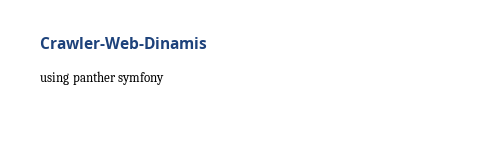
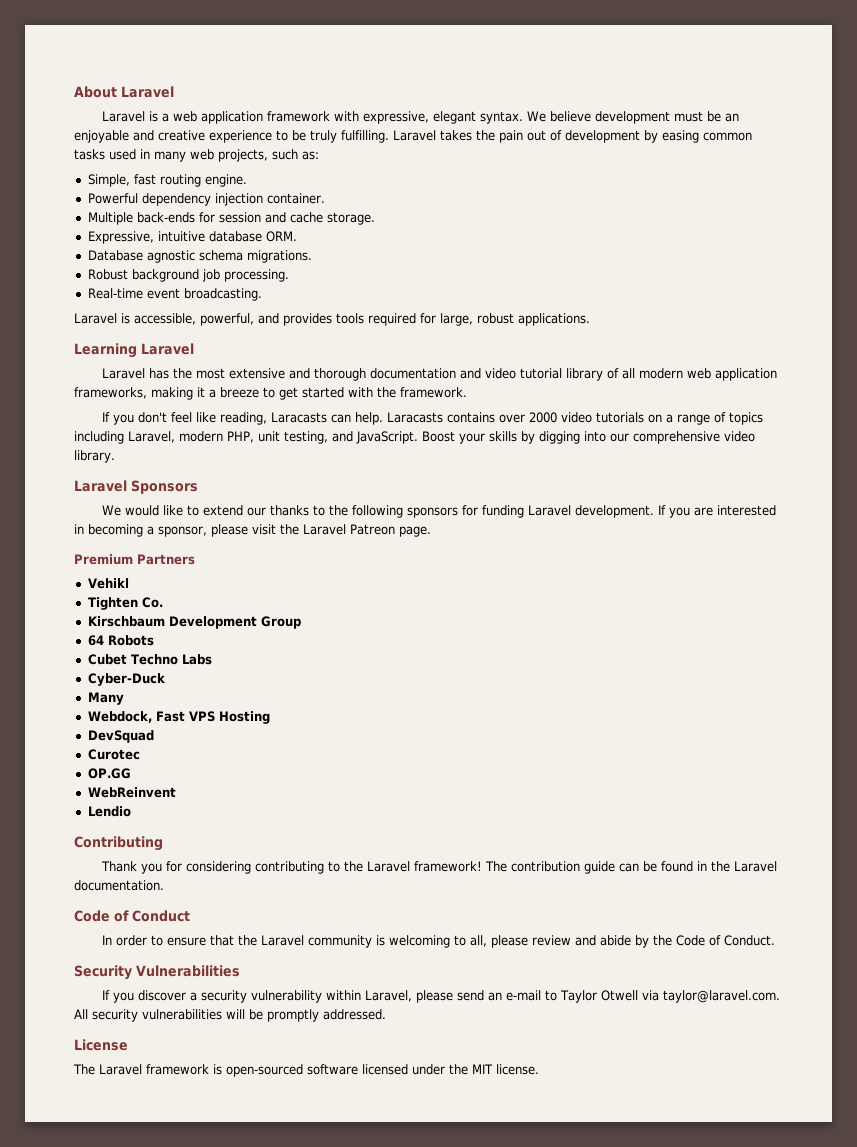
- Crawler-Web-Dinamis
- using panther symfony
+ About Laravel
+ Laravel is a web application framework with expressive, elegant syntax. We believe development must be an enjoyable and creative experience to be truly fulfilling. Laravel takes the pain out of development by easing common tasks used in many web projects, such as:
+ Simple, fast routing engine.
+ Powerful dependency injection container.
+ Multiple back-ends for session and cache storage.
+ Expressive, intuitive database ORM.
+ Database agnostic schema migrations.
+ Robust background job processing.
+ Real-time event broadcasting.
+ Laravel is accessible, powerful, and provides tools required for large, robust applications.
+ Learning Laravel
+ Laravel has the most extensive and thorough documentation and video tutorial library of all modern web application frameworks, making it a breeze to get started with the framework.
+ If you don't feel like reading, Laracasts can help. Laracasts contains over 2000 video tutorials on a range of topics including Laravel, modern PHP, unit testing, and JavaScript. Boost your skills by digging into our comprehensive video library.
+ Laravel Sponsors
+ We would like to extend our thanks to the following sponsors for funding Laravel development. If you are interested in becoming a sponsor, please visit the Laravel Patreon page.
+ Premium Partners
+ Vehikl
+ Tighten Co.
+ Kirschbaum Development Group
+ 64 Robots
+ Cubet Techno Labs
+ Cyber-Duck
+ Many
+ Webdock, Fast VPS Hosting
+ DevSquad
+ Curotec
+ OP.GG
+ WebReinvent
+ Lendio
+ Contributing
+ Thank you for considering contributing to the Laravel framework! The contribution guide can be found in the Laravel documentation.
+ Code of Conduct
+ In order to ensure that the Laravel community is welcoming to all, please review and abide by the Code of Conduct.
+ Security Vulnerabilities
+ If you discover a security vulnerability within Laravel, please send an e-mail to Taylor Otwell via taylor@laravel.com. All security vulnerabilities will be promptly addressed.
+ License
+ The Laravel framework is open-sourced software licensed under the MIT license.

